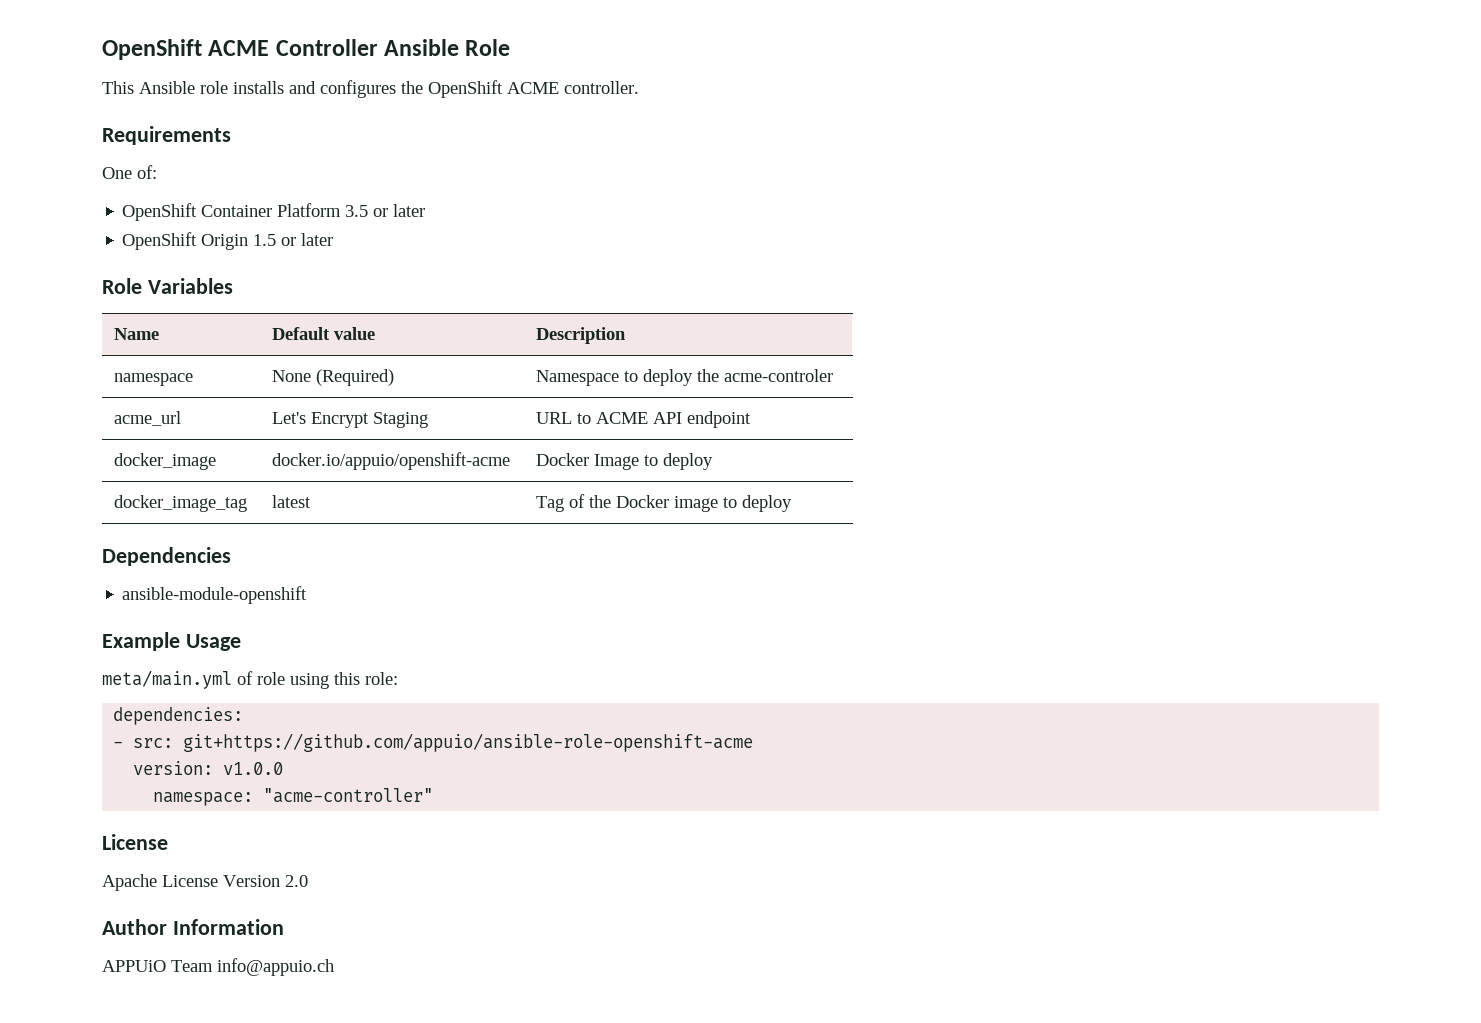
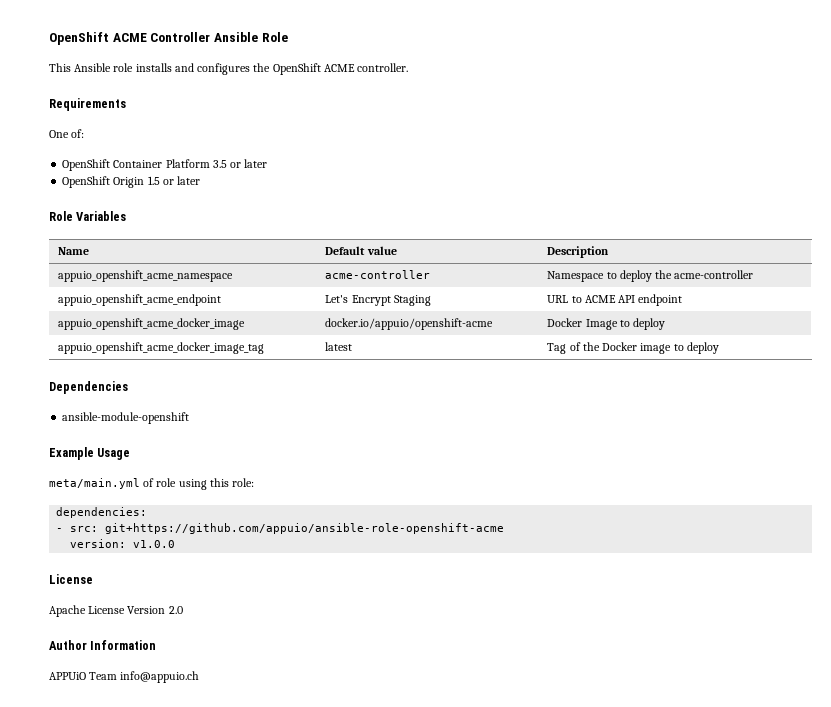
- namespace | None (Required) | Namespace to deploy the acme-controler
- acme_url | Let's Encrypt Staging | URL to ACME API endpoint
+ appuio_openshift_acme_namespace | acme-controller | Namespace to deploy the acme-controller
+ appuio_openshift_acme_endpoint | Let's Encrypt Staging | URL to ACME API endpoint
- docker_image | docker.io/appuio/openshift-acme | Docker Image to deploy
+ appuio_openshift_acme_docker_image | docker.io/appuio/openshift-acme | Docker Image to deploy
- docker_image_tag | latest | Tag of the Docker image to deploy
+ appuio_openshift_acme_docker_image_tag | latest | Tag of the Docker image to deploy
- namespace: "acme-controller"

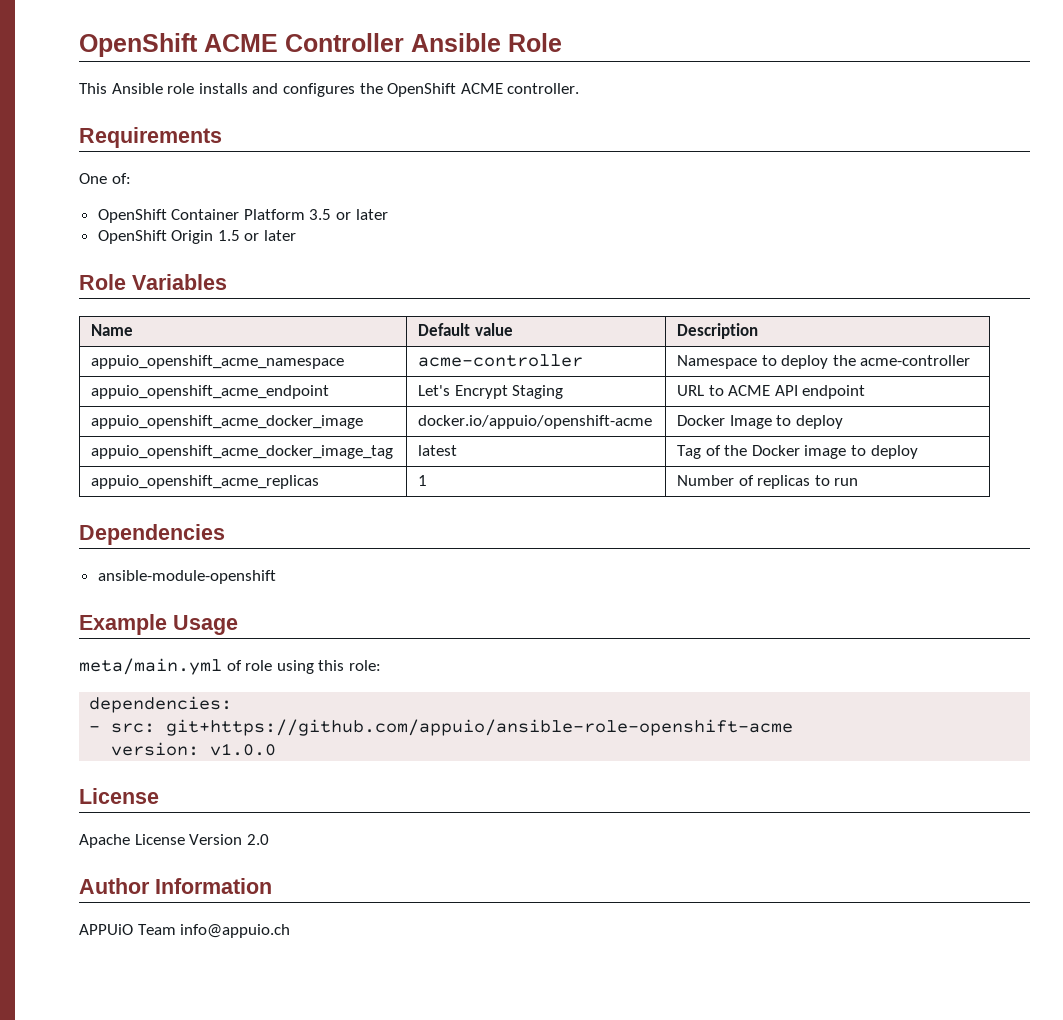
+ appuio_openshift_acme_replicas | 1 | Number of replicas to run

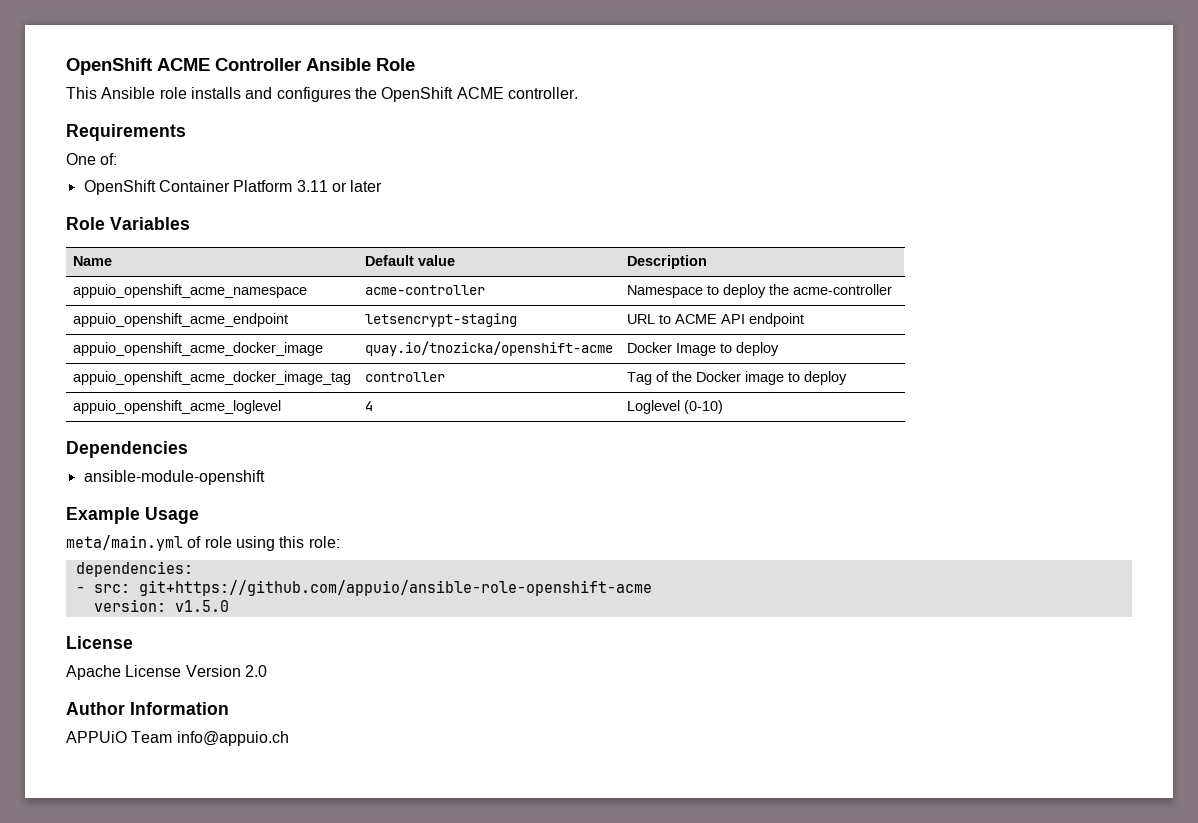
- OpenShift Container Platform 3.5 or later
- OpenShift Origin 1.5 or later
+ OpenShift Container Platform 3.11 or later
- appuio_openshift_acme_endpoint | Let's Encrypt Staging | URL to ACME API endpoint
+ appuio_openshift_acme_endpoint | letsencrypt-staging | URL to ACME API endpoint
- appuio_openshift_acme_docker_image | docker.io/appuio/openshift-acme | Docker Image to deploy
+ appuio_openshift_acme_docker_image | quay.io/tnozicka/openshift-acme | Docker Image to deploy
- appuio_openshift_acme_docker_image_tag | latest | Tag of the Docker image to deploy
+ appuio_openshift_acme_docker_image_tag | controller | Tag of the Docker image to deploy
- appuio_openshift_acme_replicas | 1 | Number of replicas to run
+ appuio_openshift_acme_loglevel | 4 | Loglevel (0-10)
- version: v1.0.0
+ version: v1.5.0

